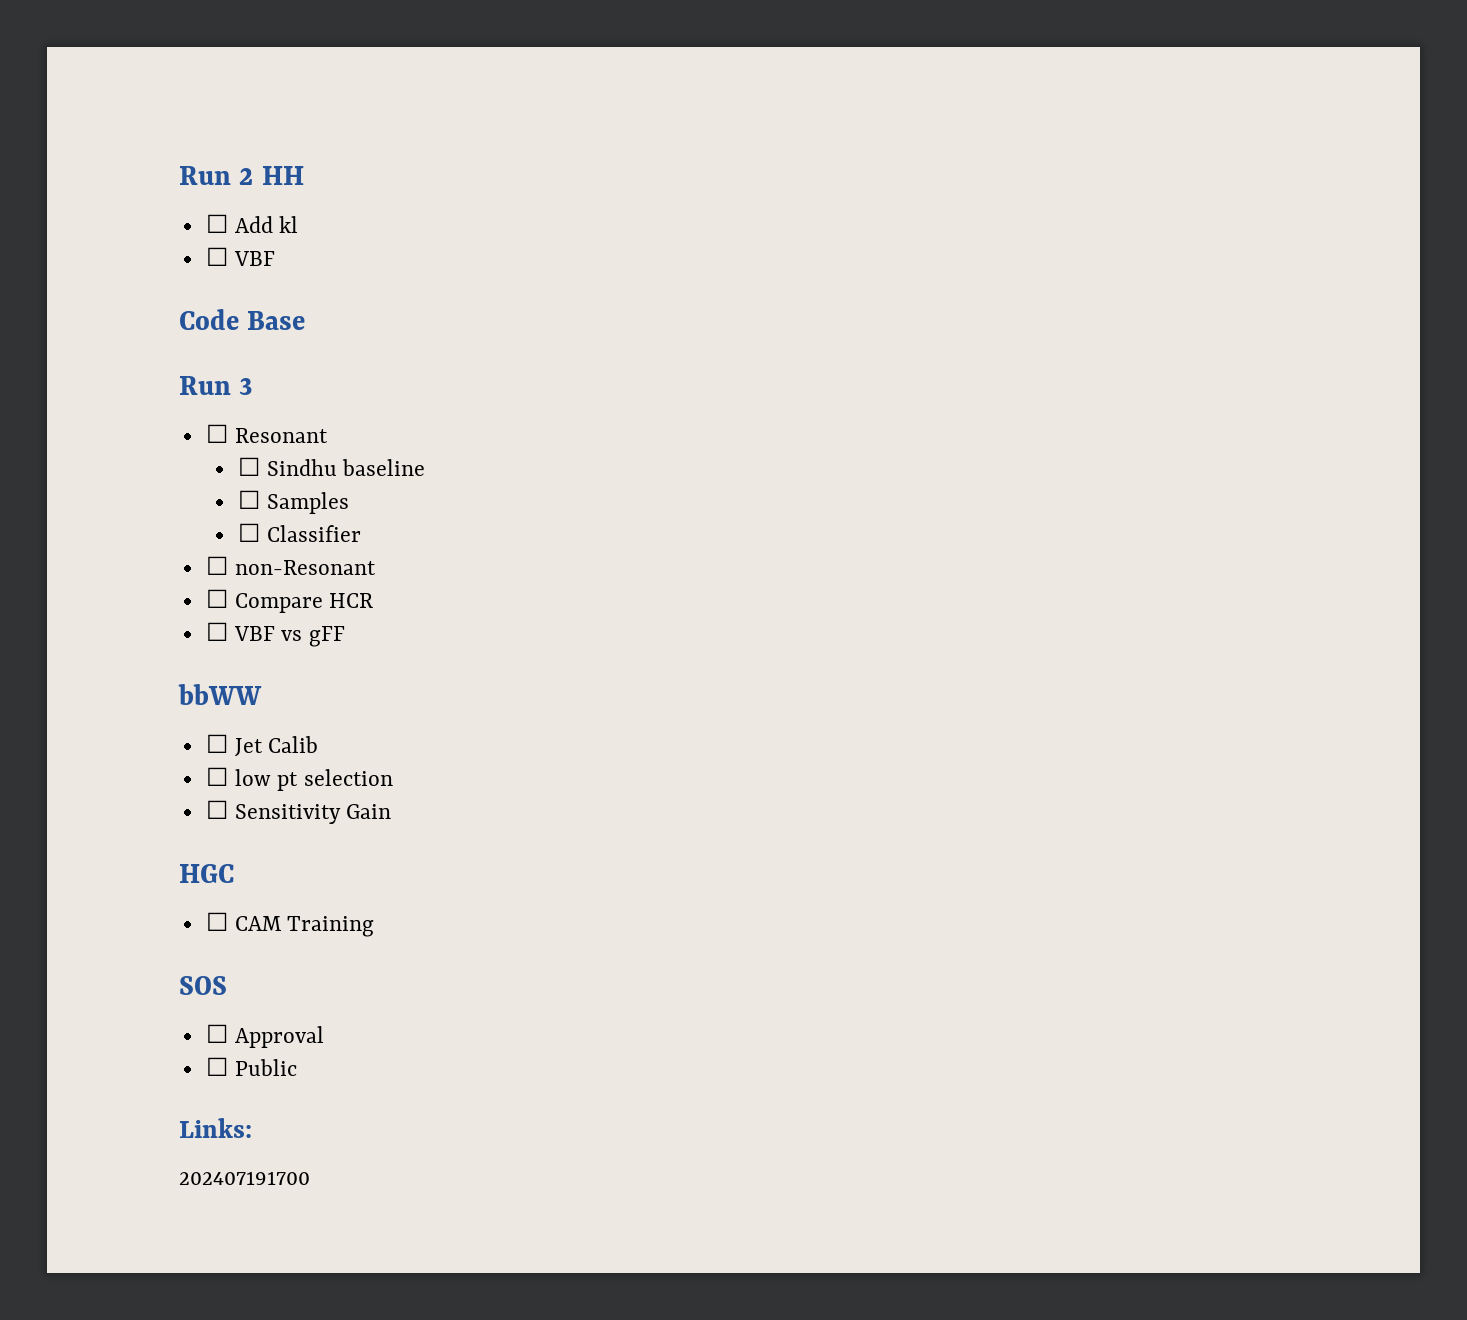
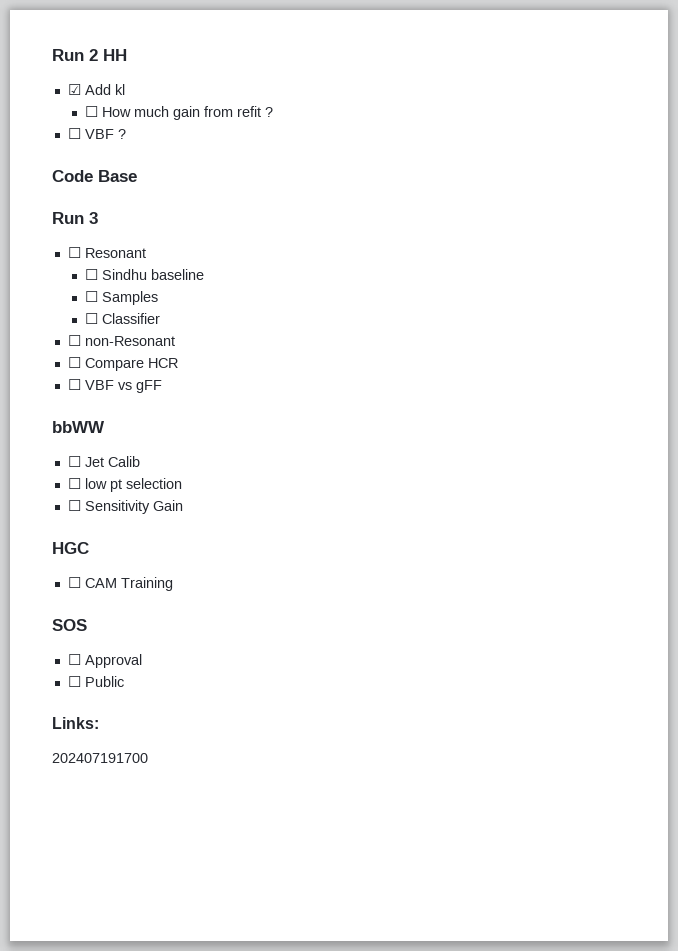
- ☐ Add kl
- ☐ VBF
+ ☑ Add kl
+ ☐ How much gain from refit ?
+ ☐ VBF ?

